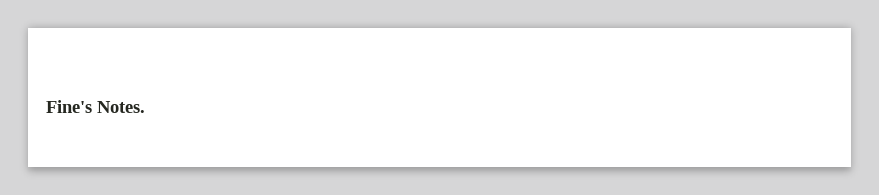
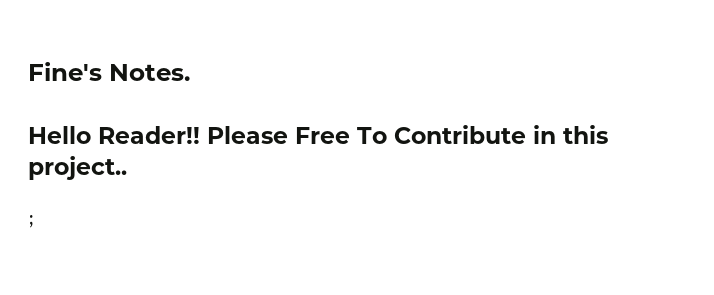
+ Hello Reader!! Please Free To Contribute in this project..
+ ;

